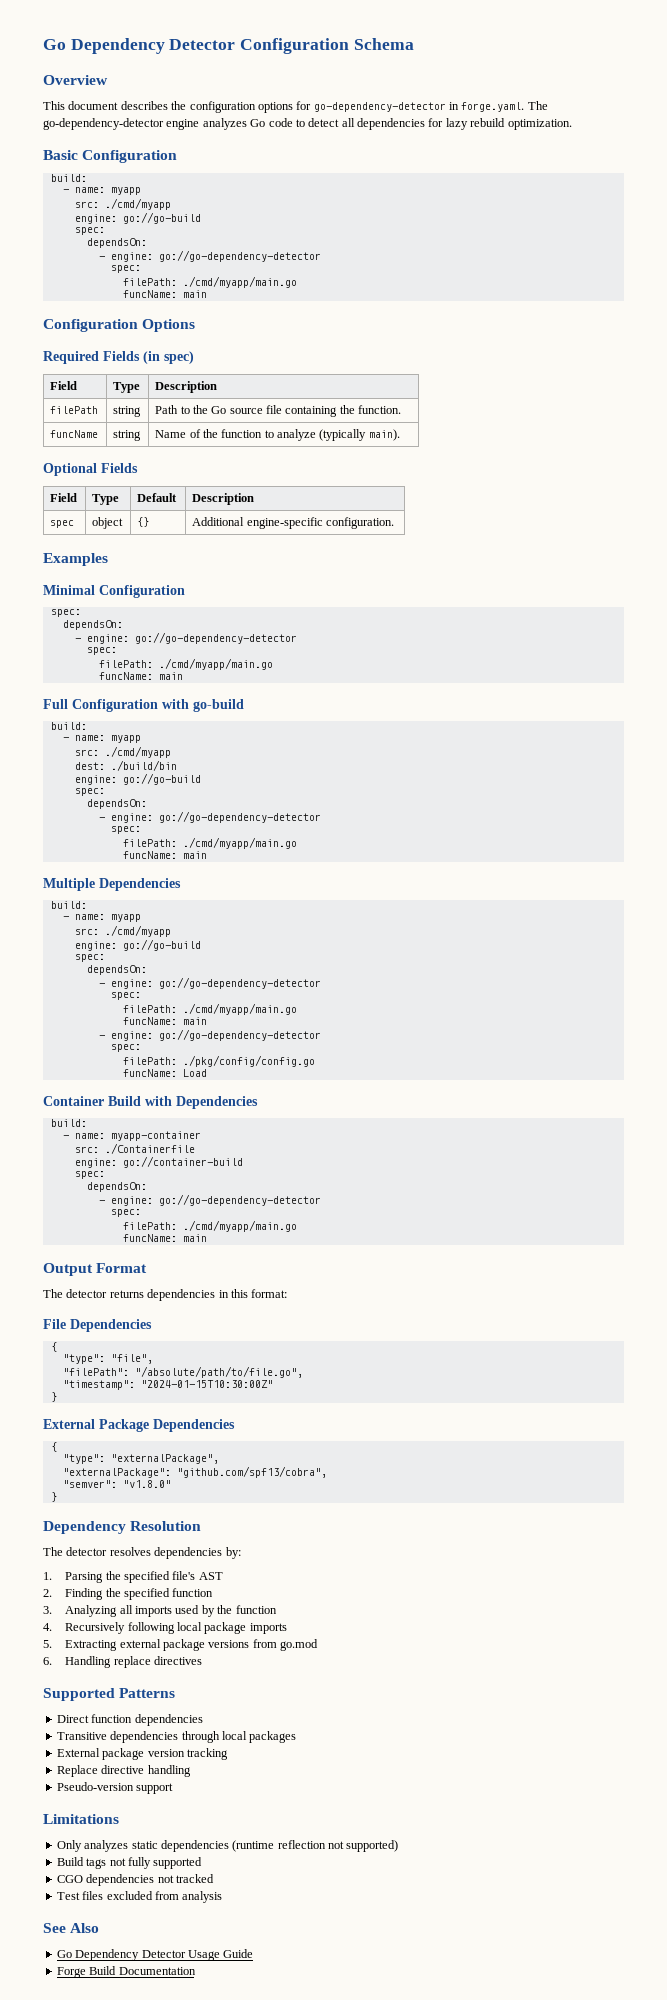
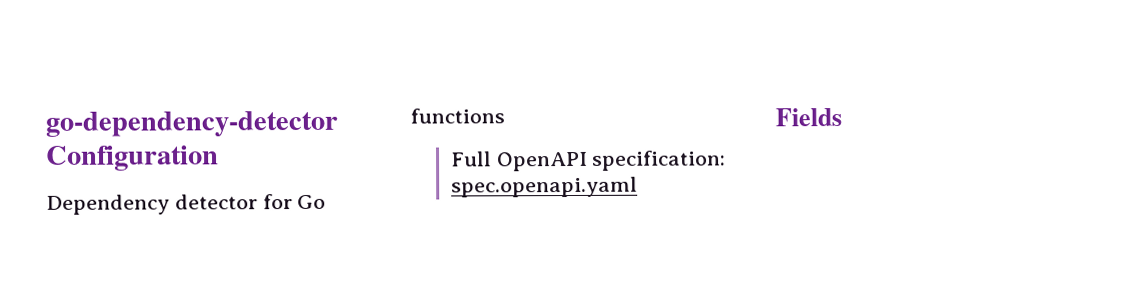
- Go Dependency Detector Configuration Schema
- Overview
- This document describes the configuration options for go-dependency-detector in forge.yaml. The go-dependency-detector engine analyzes Go code to detect all dependencies for lazy rebuild optimization.
- Basic Configuration
- build:
- - name: myapp
- src: ./cmd/myapp
- engine: go://go-build
- spec:
- dependsOn:
- - engine: go://go-dependency-detector
- spec:
- filePath: ./cmd/myapp/main.go
- funcName: main
- Configuration Options
- Required Fields (in spec)
- Field | Type | Description
- filePath | string | Path to the Go source file containing the function.
- funcName | string | Name of the function to analyze (typically main).
- Optional Fields
- Field | Type | Default | Description
- spec | object | {} | Additional engine-specific configuration.
- Examples
- Minimal Configuration
- spec:
- dependsOn:
- - engine: go://go-dependency-detector
- spec:
- filePath: ./cmd/myapp/main.go
- funcName: main
- Full Configuration with go-build
- build:
- - name: myapp
- src: ./cmd/myapp
- dest: ./build/bin
- engine: go://go-build
- spec:
- dependsOn:
- - engine: go://go-dependency-detector
- spec:
- filePath: ./cmd/myapp/main.go
- funcName: main
- Multiple Dependencies
- build:
- - name: myapp
- src: ./cmd/myapp
- engine: go://go-build
- spec:
- dependsOn:
- - engine: go://go-dependency-detector
- spec:
- filePath: ./cmd/myapp/main.go
- funcName: main
- - engine: go://go-dependency-detector
- spec:
- filePath: ./pkg/config/config.go
- funcName: Load
- Container Build with Dependencies
- build:
- - name: myapp-container
- src: ./Containerfile
- engine: go://container-build
- spec:
- dependsOn:
- - engine: go://go-dependency-detector
- spec:
- filePath: ./cmd/myapp/main.go
- funcName: main
- Output Format
- The detector returns dependencies in this format:
- File Dependencies
- {
- "type": "file",
- "filePath": "/absolute/path/to/file.go",
- "timestamp": "2024-01-15T10:30:00Z"
- }
- External Package Dependencies
- {
- "type": "externalPackage",
- "externalPackage": "github.com/spf13/cobra",
- "semver": "v1.8.0"
- }
- Dependency Resolution
- The detector resolves dependencies by:
- 1. Parsing the specified file's AST
- 2. Finding the specified function
- 3. Analyzing all imports used by the function
- 4. Recursively following local package imports
- 5. Extracting external package versions from go.mod
- 6. Handling replace directives
- Supported Patterns
- Direct function dependencies
- Transitive dependencies through local packages
- External package version tracking
- Replace directive handling
- Pseudo-version support
- Limitations
- Only analyzes static dependencies (runtime reflection not supported)
- Build tags not fully supported
- CGO dependencies not tracked
- Test files excluded from analysis
- See Also
- Go Dependency Detector Usage Guide
- Forge Build Documentation
+ go-dependency-detector Configuration
+ Dependency detector for Go functions
+ Full OpenAPI specification: spec.openapi.yaml
+ Fields

